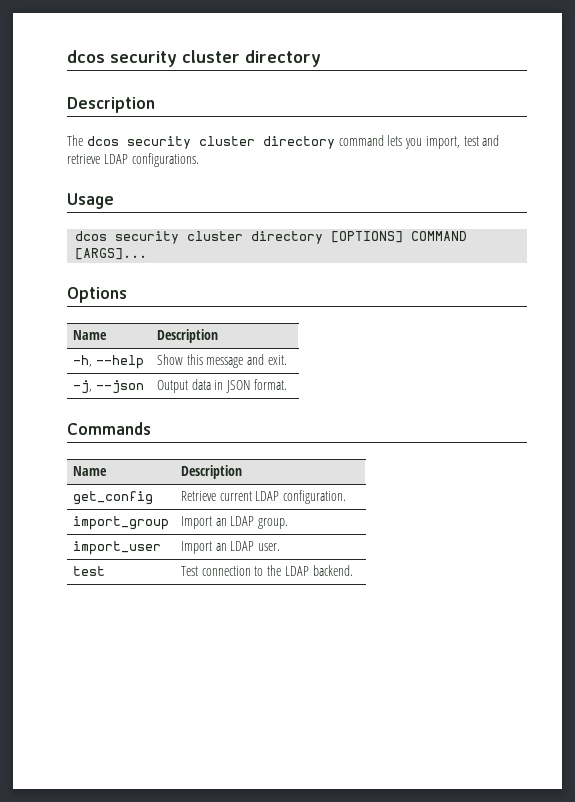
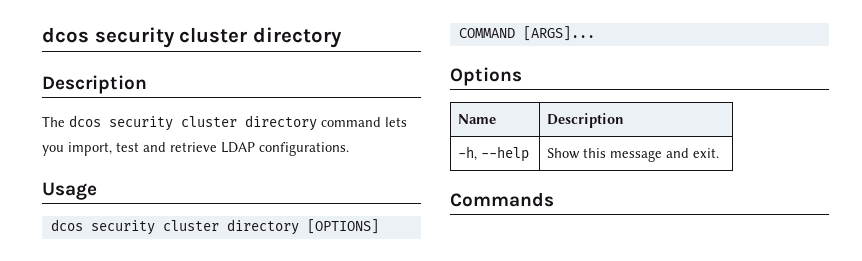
- -j, --json | Output data in JSON format.
  Commands
- Name | Description
- get_config | Retrieve current LDAP configuration.
- import_group | Import an LDAP group.
- import_user | Import an LDAP user.
- test | Test connection to the LDAP backend.

